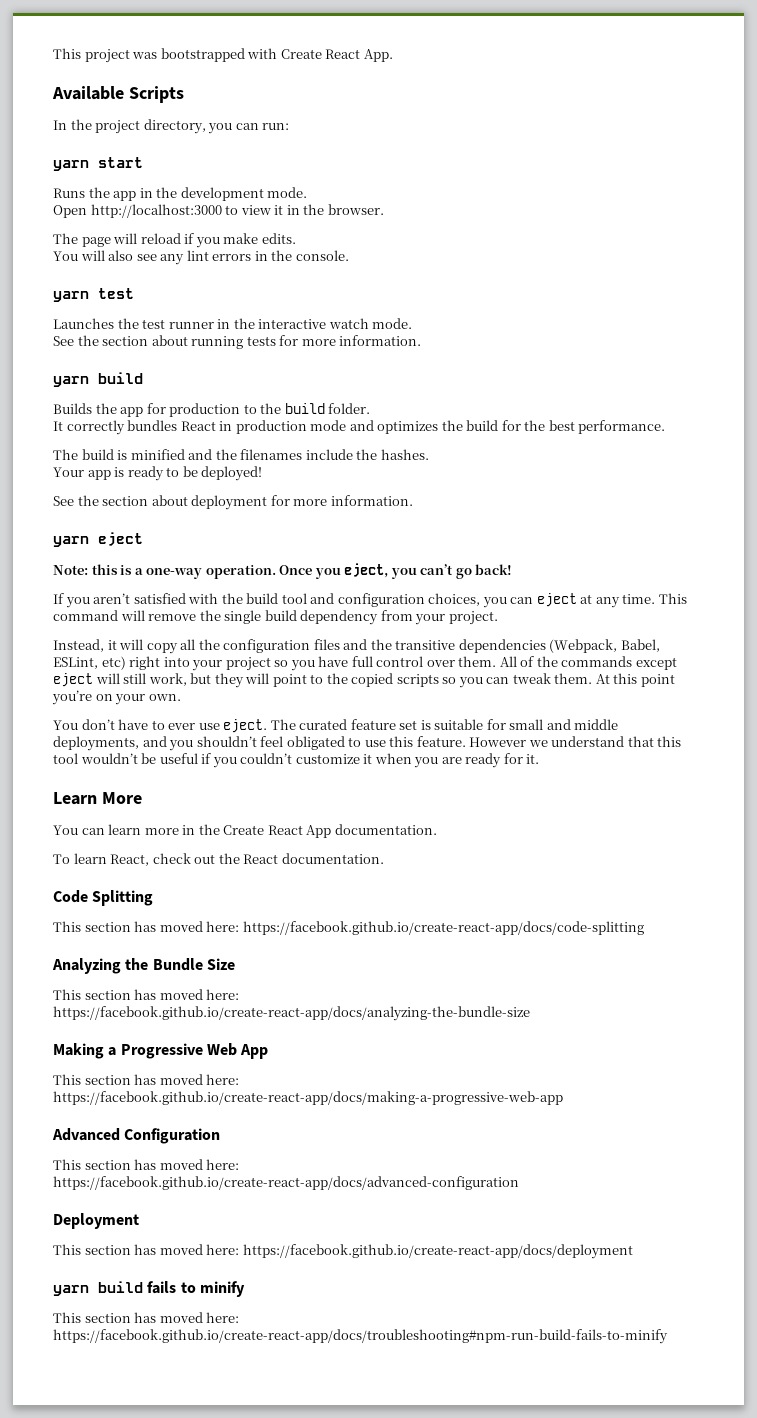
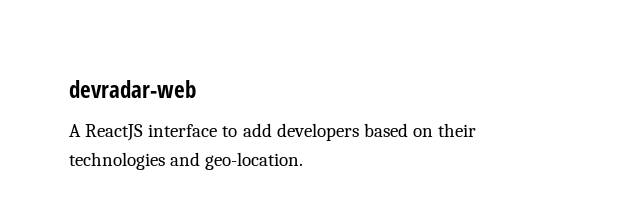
- This project was bootstrapped with Create React App.
- Available Scripts
- In the project directory, you can run:
- yarn start
- Runs the app in the development mode.
- Open http://localhost:3000 to view it in the browser.
- The page will reload if you make edits.
- You will also see any lint errors in the console.
- yarn test
- Launches the test runner in the interactive watch mode.
- See the section about running tests for more information.
- yarn build
- Builds the app for production to the build folder.
- It correctly bundles React in production mode and optimizes the build for the best performance.
- The build is minified and the filenames include the hashes.
- Your app is ready to be deployed!
- See the section about deployment for more information.
- yarn eject
- Note: this is a one-way operation. Once you eject, you can’t go back!
- If you aren’t satisfied with the build tool and configuration choices, you can eject at any time. This command will remove the single build dependency from your project.
- Instead, it will copy all the configuration files and the transitive dependencies (Webpack, Babel, ESLint, etc) right into your project so you have full control over them. All of the commands except eject will still work, but they will point to the copied scripts so you can tweak them. At this point you’re on your own.
- You don’t have to ever use eject. The curated feature set is suitable for small and middle deployments, and you shouldn’t feel obligated to use this feature. However we understand that this tool wouldn’t be useful if you couldn’t customize it when you are ready for it.
- Learn More
- You can learn more in the Create React App documentation.
- To learn React, check out the React documentation.
- Code Splitting
- This section has moved here: https://facebook.github.io/create-react-app/docs/code-splitting
- Analyzing the Bundle Size
- This section has moved here: https://facebook.github.io/create-react-app/docs/analyzing-the-bundle-size
- Making a Progressive Web App
- This section has moved here: https://facebook.github.io/create-react-app/docs/making-a-progressive-web-app
- Advanced Configuration
- This section has moved here: https://facebook.github.io/create-react-app/docs/advanced-configuration
- Deployment
- This section has moved here: https://facebook.github.io/create-react-app/docs/deployment
- yarn build fails to minify
- This section has moved here: https://facebook.github.io/create-react-app/docs/troubleshooting#npm-run-build-fails-to-minify
+ devradar-web
+ A ReactJS interface to add developers based on their technologies and geo-location.

